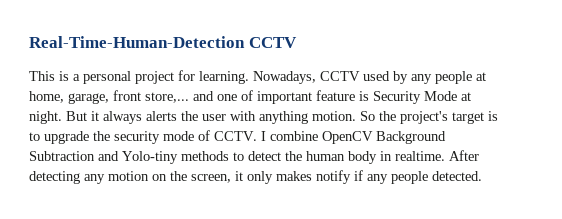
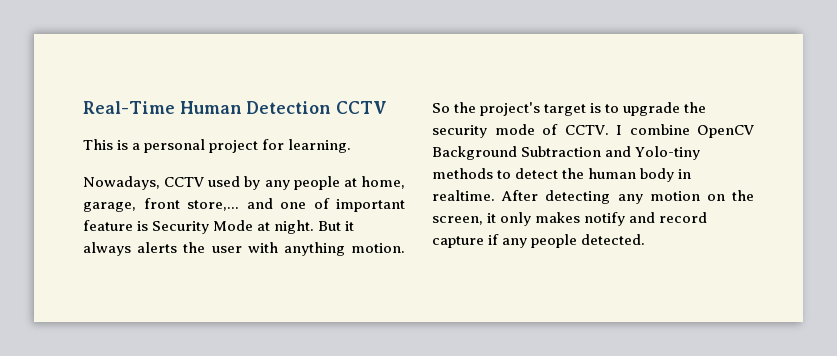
- Real-Time-Human-Detection CCTV
+ Real-Time Human Detection CCTV
- This is a personal project for learning. Nowadays, CCTV used by any people at home, garage, front store,... and one of important feature is Security Mode at night.
+ This is a personal project for learning.
+ Nowadays, CCTV used by any people at home, garage, front store,... and one of important feature is Security Mode at night.
- After detecting any motion on the screen, it only makes notify if any people detected.
+ After detecting any motion on the screen, it only makes notify and record capture if any people detected.

